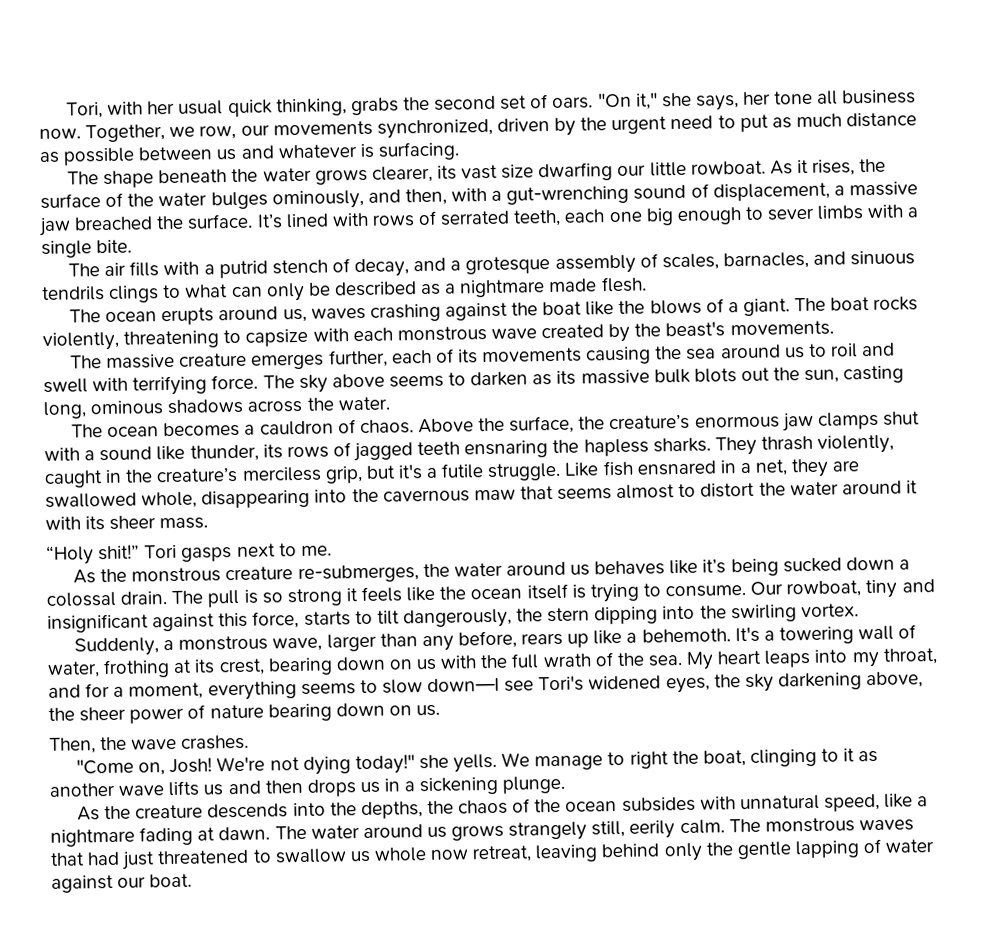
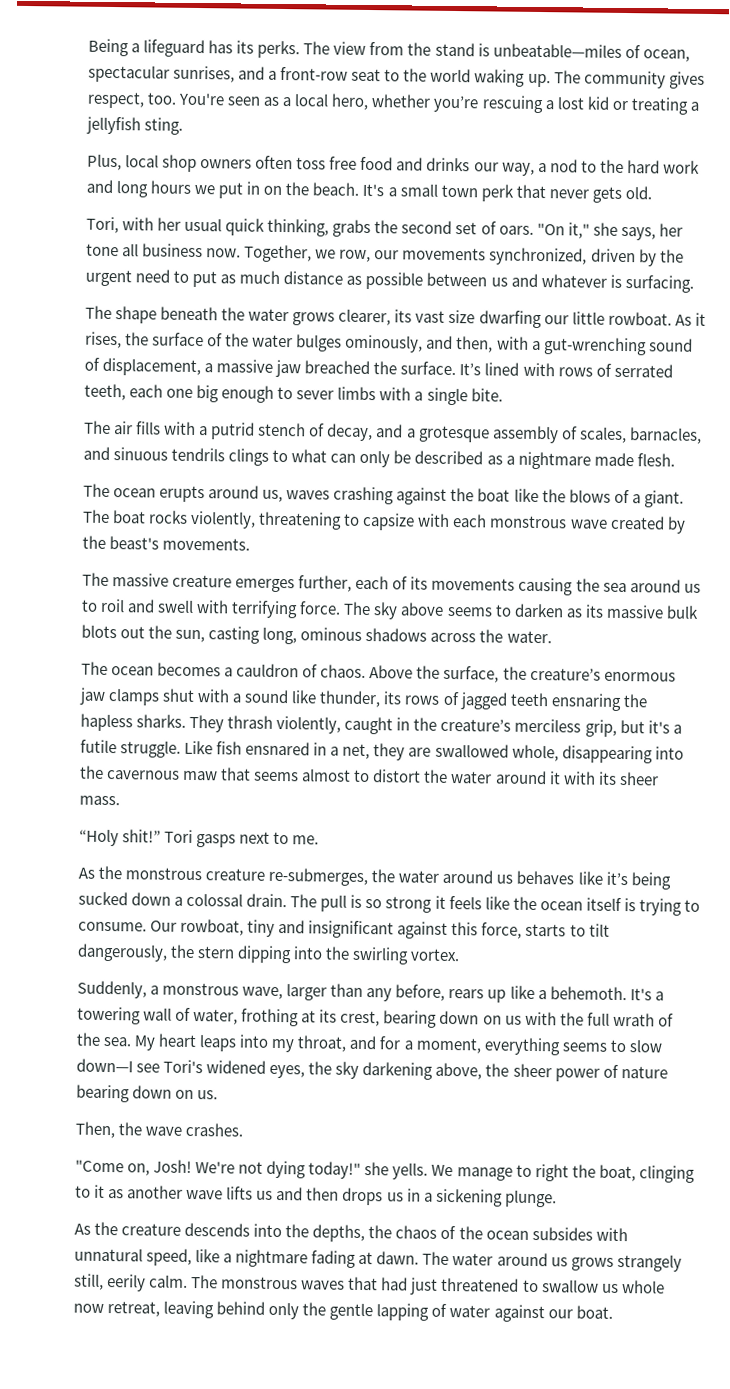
+ Being a lifeguard has its perks. The view from the stand is unbeatable—miles of ocean, spectacular sunrises, and a front-row seat to the world waking up. The community gives respect, too. You're seen as a local hero, whether you’re rescuing a lost kid or treating a jellyfish sting.
+ Plus, local shop owners often toss free food and drinks our way, a nod to the hard work and long hours we put in on the beach. It's a small town perk that never gets old.

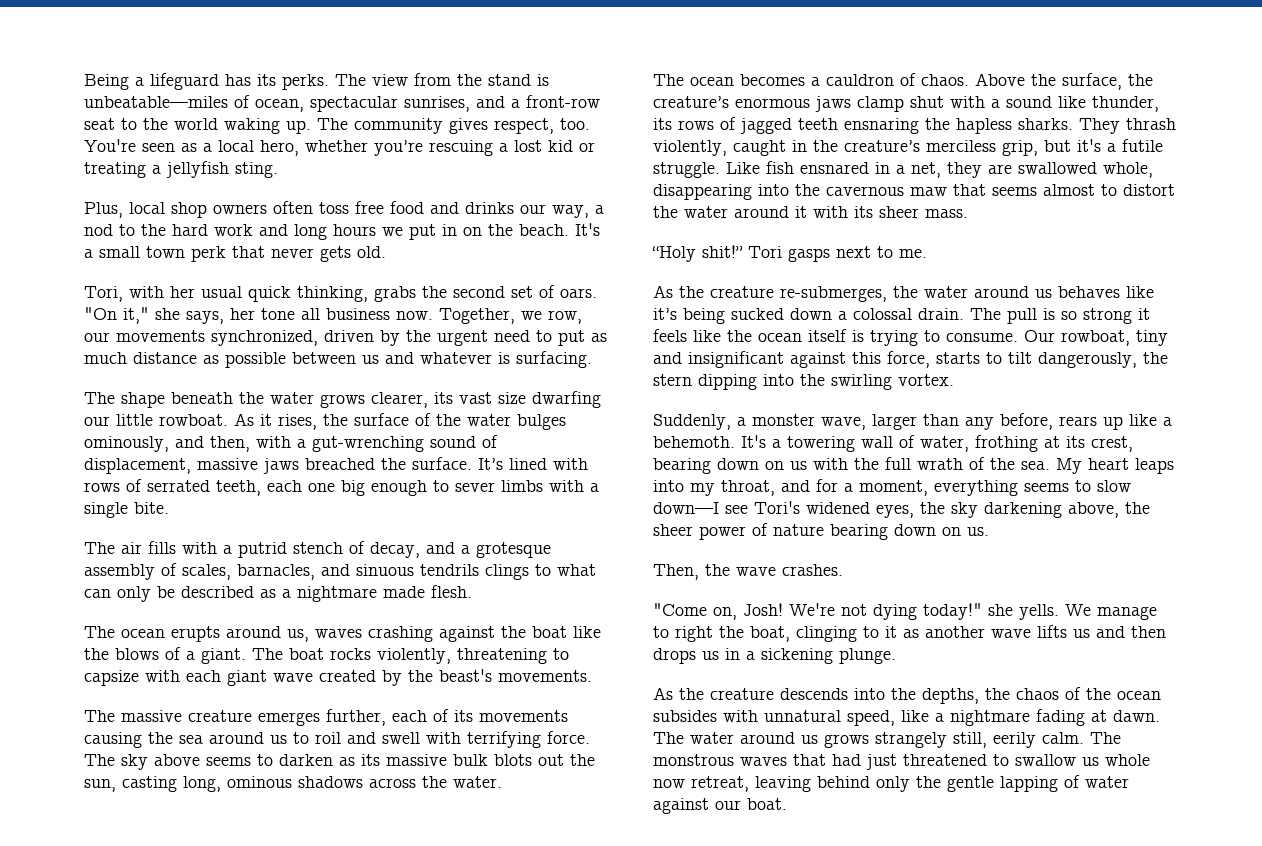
- As it rises, the surface of the water bulges ominously, and then, with a gut-wrenching sound of displacement, a massive jaw breached the surface.
+ As it rises, the surface of the water bulges ominously, and then, with a gut-wrenching sound of displacement, massive jaws breached the surface.
- The boat rocks violently, threatening to capsize with each monstrous wave created by the beast's movements.
+ The boat rocks violently, threatening to capsize with each giant wave created by the beast's movements.
- Above the surface, the creature’s enormous jaw clamps shut with a sound like thunder, its rows of jagged teeth ensnaring the hapless sharks.
+ Above the surface, the creature’s enormous jaws clamp shut with a sound like thunder, its rows of jagged teeth ensnaring the hapless sharks.
- As the monstrous creature re-submerges, the water around us behaves like it’s being sucked down a colossal drain.
+ As the creature re-submerges, the water around us behaves like it’s being sucked down a colossal drain.
- Suddenly, a monstrous wave, larger than any before, rears up like a behemoth.
+ Suddenly, a monster wave, larger than any before, rears up like a behemoth.

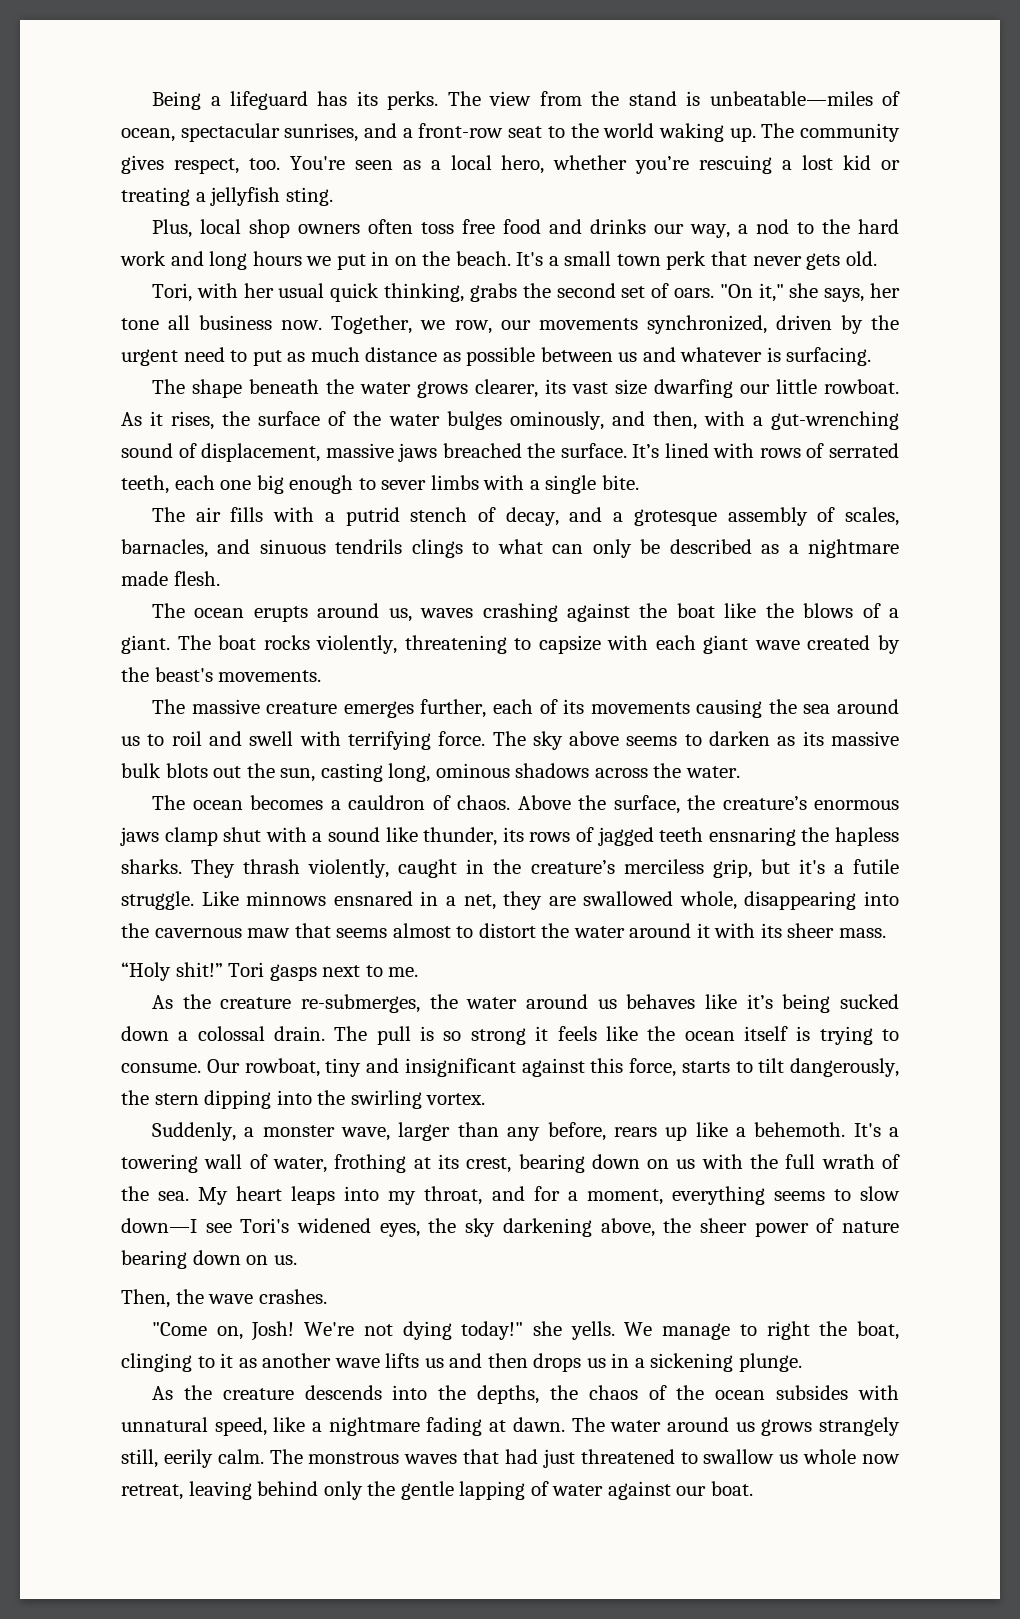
- Like fish ensnared in a net, they are swallowed whole, disappearing into the cavernous maw that seems almost to distort the water around it with its sheer mass.
+ Like minnows ensnared in a net, they are swallowed whole, disappearing into the cavernous maw that seems almost to distort the water around it with its sheer mass.

